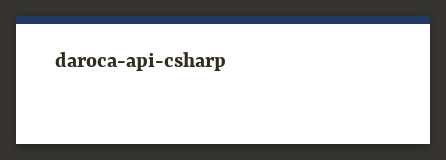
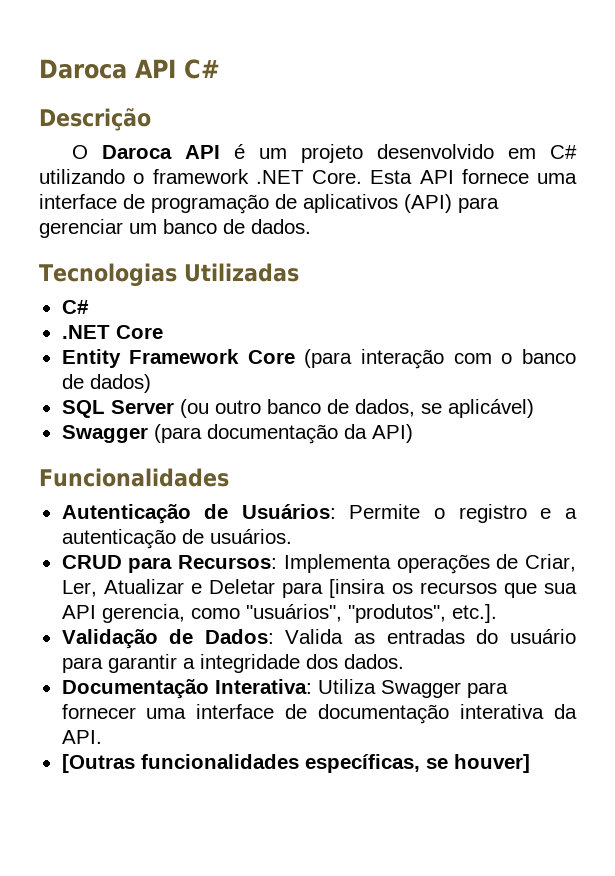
- daroca-api-csharp
+ Daroca API C#
+ Descrição
+ O Daroca API é um projeto desenvolvido em C# utilizando o framework .NET Core. Esta API fornece uma interface de programação de aplicativos (API) para gerenciar um banco de dados.
+ Tecnologias Utilizadas
+ C#
+ .NET Core
+ Entity Framework Core (para interação com o banco de dados)
+ SQL Server (ou outro banco de dados, se aplicável)
+ Swagger (para documentação da API)
+ Funcionalidades
+ Autenticação de Usuários: Permite o registro e a autenticação de usuários.
+ CRUD para Recursos: Implementa operações de Criar, Ler, Atualizar e Deletar para [insira os recursos que sua API gerencia, como "usuários", "produtos", etc.].
+ Validação de Dados: Valida as entradas do usuário para garantir a integridade dos dados.
+ Documentação Interativa: Utiliza Swagger para fornecer uma interface de documentação interativa da API.
+ [Outras funcionalidades específicas, se houver]

